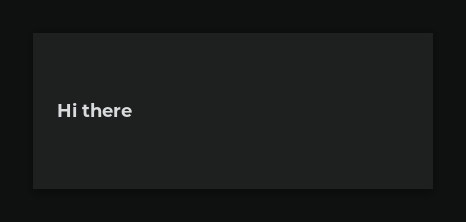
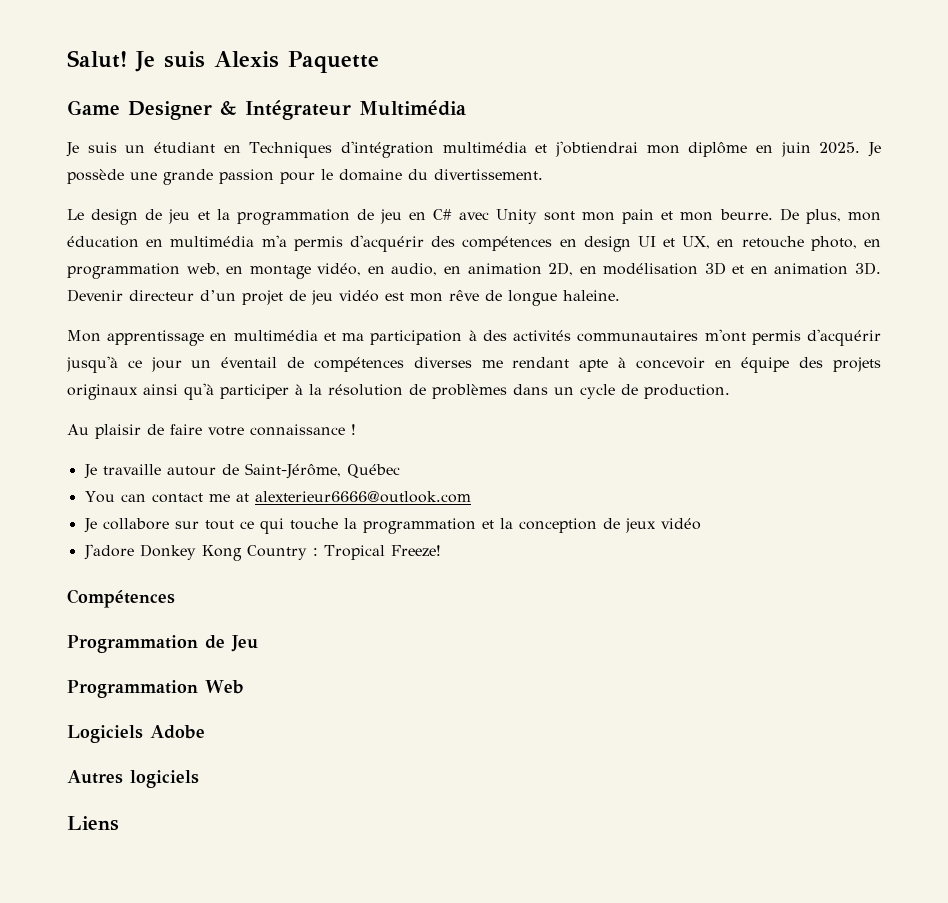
- Hi there
+ Salut! Je suis Alexis Paquette
+ Game Designer & Intégrateur Multimédia
+ Je suis un étudiant en Techniques d'intégration multimédia et j'obtiendrai mon diplôme en juin 2025. Je possède une grande passion pour le domaine du divertissement.
+ Le design de jeu et la programmation de jeu en C# avec Unity sont mon pain et mon beurre. De plus, mon éducation en multimédia m'a permis d'acquérir des compétences en design UI et UX, en retouche photo, en programmation web, en montage vidéo, en audio, en animation 2D, en modélisation 3D et en animation 3D. Devenir directeur d’un projet de jeu vidéo est mon rêve de longue haleine.
+ Mon apprentissage en multimédia et ma participation à des activités communautaires m'ont permis d'acquérir jusqu'à ce jour un éventail de compétences diverses me rendant apte à concevoir en équipe des projets originaux ainsi qu'à participer à la résolution de problèmes dans un cycle de production.
+ Au plaisir de faire votre connaissance !
+ Je travaille autour de Saint-Jérôme, Québec
+ You can contact me at alexterieur6666@outlook.com
+ Je collabore sur tout ce qui touche la programmation et la conception de jeux vidéo
+ J'adore Donkey Kong Country : Tropical Freeze!
+ Compétences
+ Programmation de Jeu
+ Programmation Web
+ Logiciels Adobe
+ Autres logiciels
+ Liens

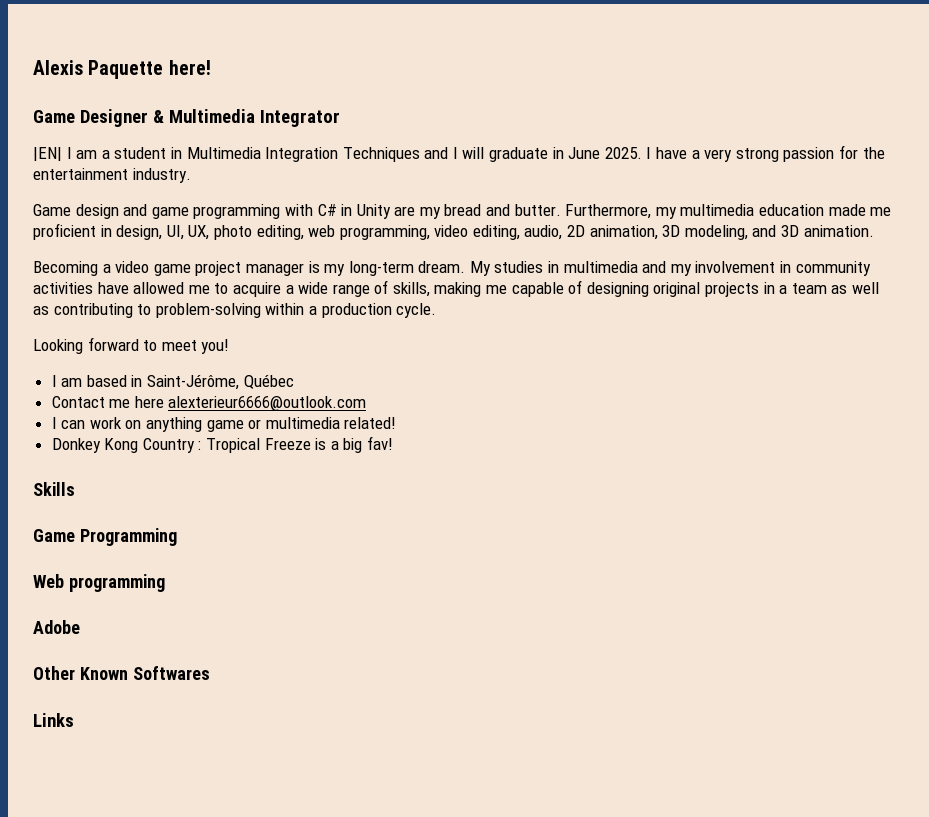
- Salut! Je suis Alexis Paquette
+ Alexis Paquette here!
- Game Designer & Intégrateur Multimédia
- Je suis un étudiant en Techniques d'intégration multimédia et j'obtiendrai mon diplôme en juin 2025. Je possède une grande passion pour le domaine du divertissement.
- Le design de jeu et la programmation de jeu en C# avec Unity sont mon pain et mon beurre. De plus, mon éducation en multimédia m'a permis d'acquérir des compétences en design UI et UX, en retouche photo, en programmation web, en montage vidéo, en audio, en animation 2D, en modélisation 3D et en animation 3D. Devenir directeur d’un projet de jeu vidéo est mon rêve de longue haleine.
- Mon apprentissage en multimédia et ma participation à des activités communautaires m'ont permis d'acquérir jusqu'à ce jour un éventail de compétences diverses me rendant apte à concevoir en équipe des projets originaux ainsi qu'à participer à la résolution de problèmes dans un cycle de production.
- Au plaisir de faire votre connaissance !
- Je travaille autour de Saint-Jérôme, Québec
- You can contact me at alexterieur6666@outlook.com
- Je collabore sur tout ce qui touche la programmation et la conception de jeux vidéo
- J'adore Donkey Kong Country : Tropical Freeze!
- Compétences
- Programmation de Jeu
- Programmation Web
- Logiciels Adobe
+ Game Designer & Multimedia Integrator
+ |EN| I am a student in Multimedia Integration Techniques and I will graduate in June 2025. I have a very strong passion for the entertainment industry.
+ Game design and game programming with C# in Unity are my bread and butter. Furthermore, my multimedia education made me proficient in design, UI, UX, photo editing, web programming, video editing, audio, 2D animation, 3D modeling, and 3D animation.
+ Becoming a video game project manager is my long-term dream. My studies in multimedia and my involvement in community activities have allowed me to acquire a wide range of skills, making me capable of designing original projects in a team as well as contributing to problem-solving within a production cycle.
+ Looking forward to meet you!
+ I am based in Saint-Jérôme, Québec
+ Contact me here alexterieur6666@outlook.com
+ I can work on anything game or multimedia related!
+ Donkey Kong Country : Tropical Freeze is a big fav!
+ Skills
+ Game Programming
+ Web programming
+ Adobe
- Autres logiciels
- Liens
+ Other Known Softwares
+ Links

